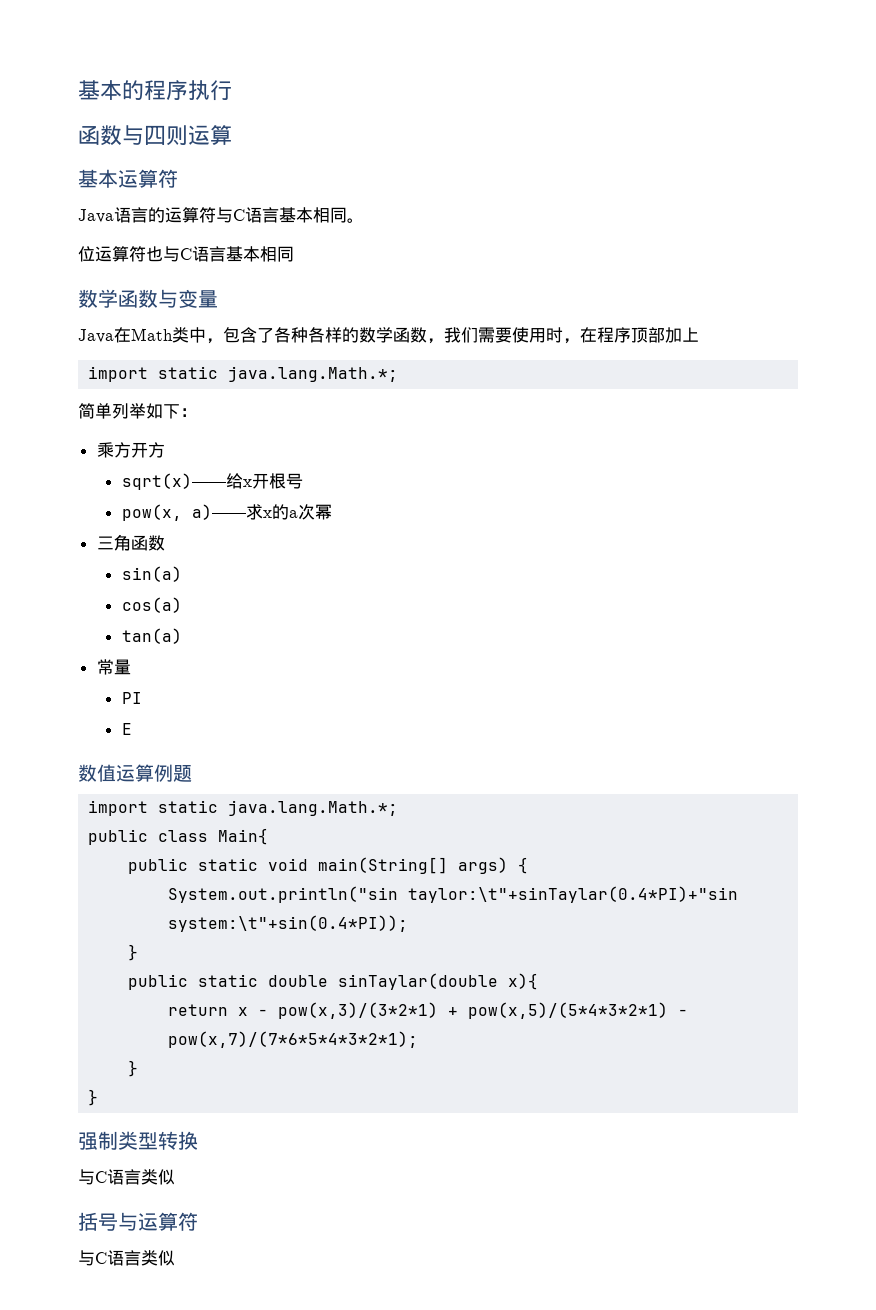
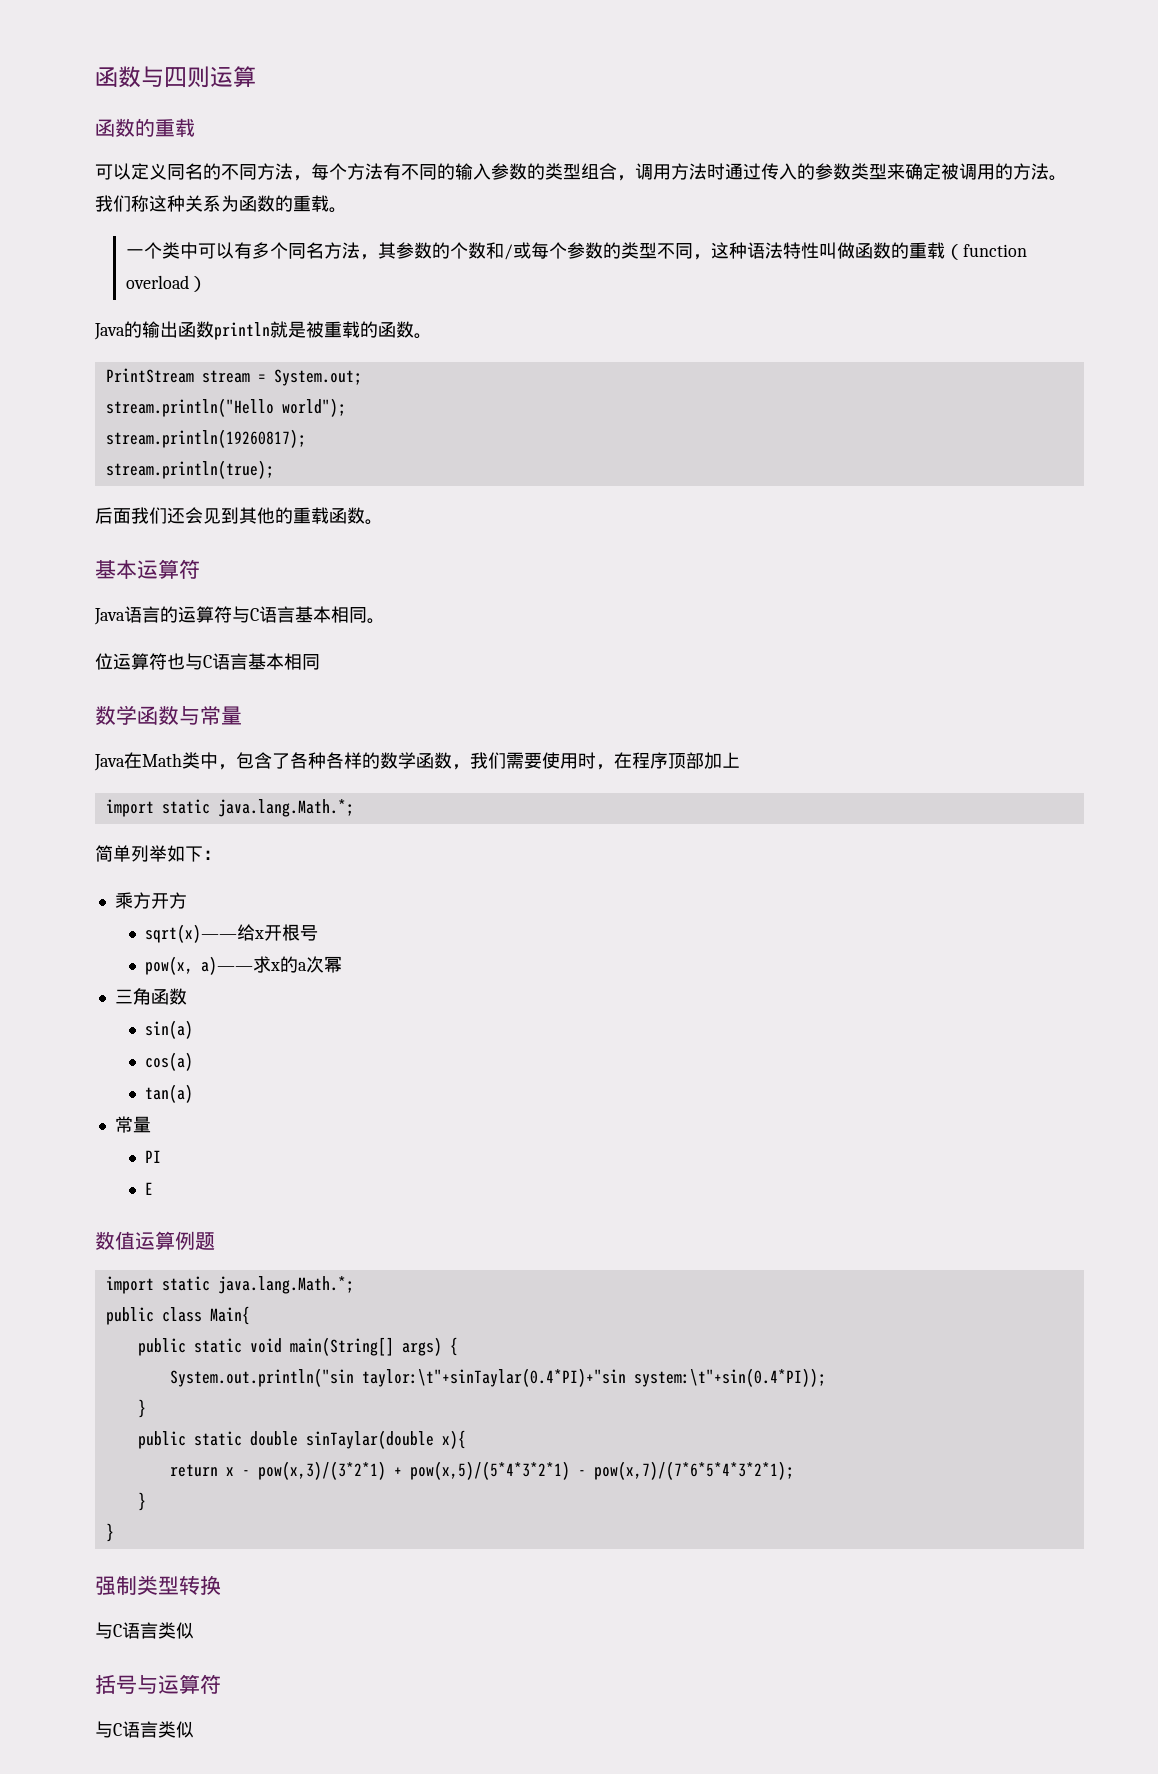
- 基本的程序执行
  函数与四则运算
+ 函数的重载
+ 可以定义同名的不同方法，每个方法有不同的输入参数的类型组合，调用方法时通过传入的参数类型来确定被调用的方法。我们称这种关系为函数的重载。
+ 一个类中可以有多个同名方法，其参数的个数和/或每个参数的类型不同，这种语法特性叫做函数的重载（function overload）
+ Java的输出函数println就是被重载的函数。
+ PrintStream stream = System.out;
+ stream.println("Hello world");
+ stream.println(19260817);
+ stream.println(true);
+ 后面我们还会见到其他的重载函数。
- 数学函数与变量
+ 数学函数与常量

